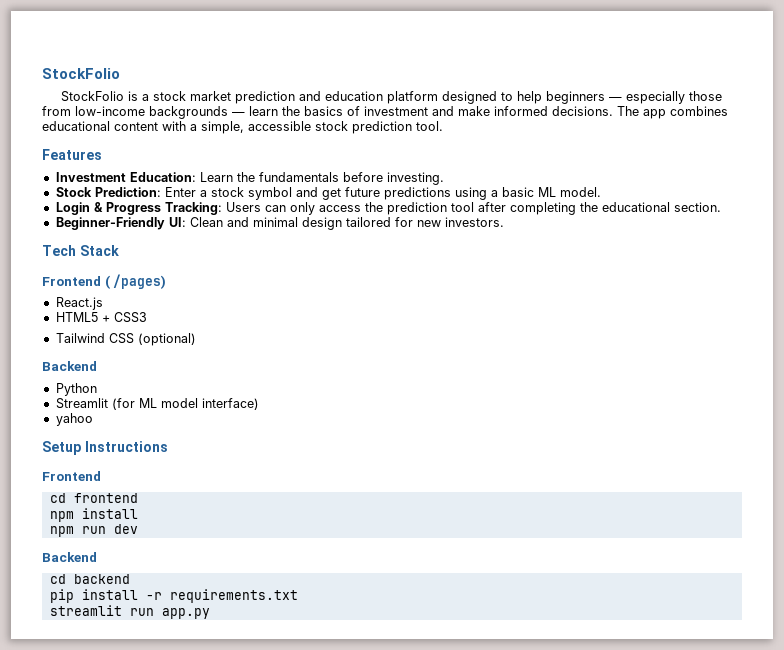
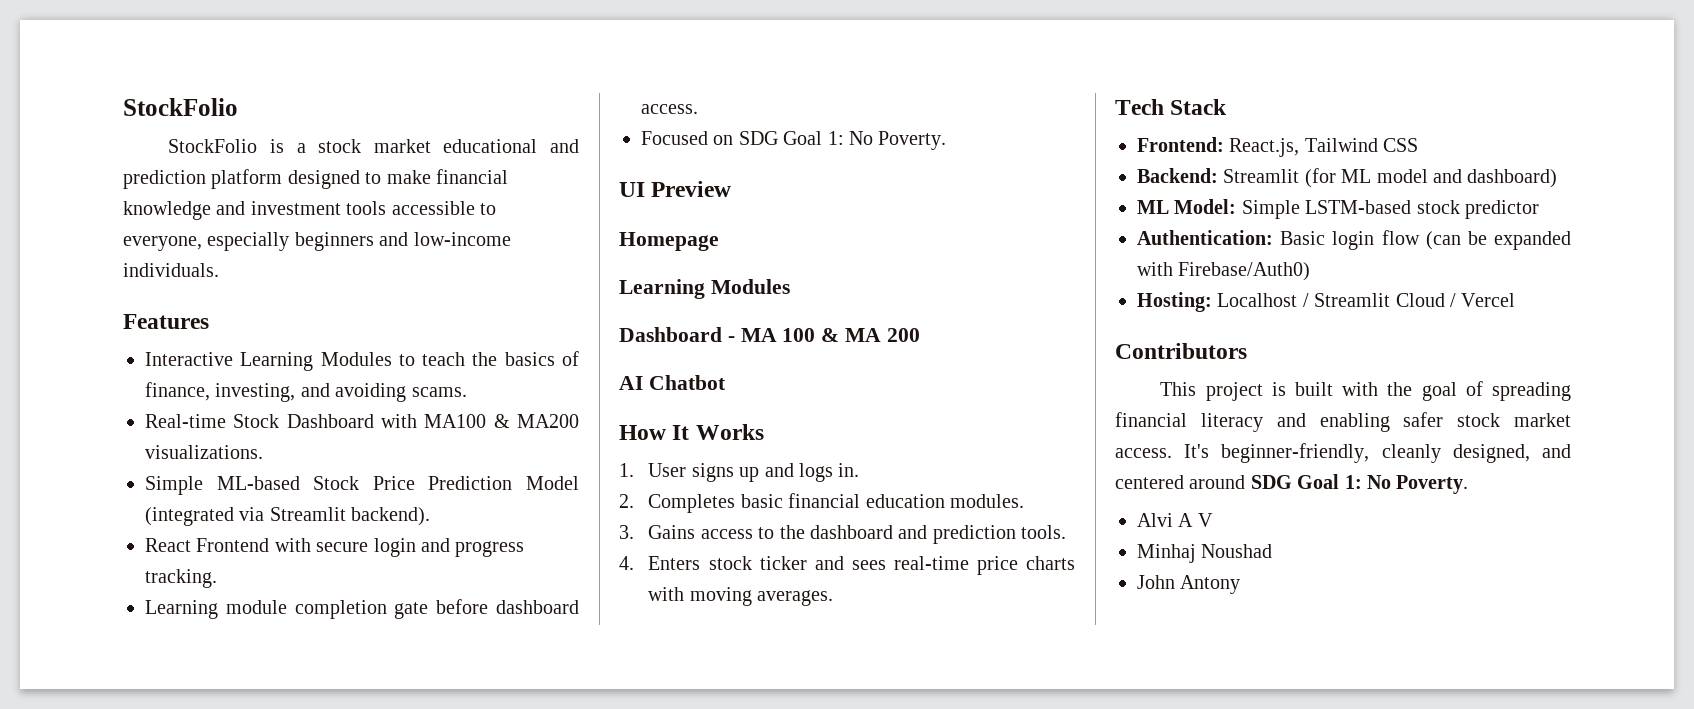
- StockFolio is a stock market prediction and education platform designed to help beginners — especially those from low-income backgrounds — learn the basics of investment and make informed decisions. The app combines educational content with a simple, accessible stock prediction tool.
+ StockFolio is a stock market educational and prediction platform designed to make financial knowledge and investment tools accessible to everyone, especially beginners and low-income individuals.
  Features
- Investment Education: Learn the fundamentals before investing.
- Stock Prediction: Enter a stock symbol and get future predictions using a basic ML model.
- Login & Progress Tracking: Users can only access the prediction tool after completing the educational section.
- Beginner-Friendly UI: Clean and minimal design tailored for new investors.
+ Interactive Learning Modules to teach the basics of finance, investing, and avoiding scams.
+ Real-time Stock Dashboard with MA100 & MA200 visualizations.
+ Simple ML-based Stock Price Prediction Model (integrated via Streamlit backend).
+ React Frontend with secure login and progress tracking.
+ Learning module completion gate before dashboard access.
+ Focused on SDG Goal 1: No Poverty.
+ UI Preview
+ Homepage
+ Learning Modules
+ Dashboard - MA 100 & MA 200
+ AI Chatbot
+ How It Works
+ 1. User signs up and logs in.
+ 2. Completes basic financial education modules.
+ 3. Gains access to the dashboard and prediction tools.
+ 4. Enters stock ticker and sees real-time price charts with moving averages.
  Tech Stack
- Frontend ( /pages)
- React.js
- HTML5 + CSS3
- Tailwind CSS (optional)
- Backend
- Python
- Streamlit (for ML model interface)
- yahoo
- Setup Instructions
- Frontend
- cd frontend
- npm install
- npm run dev
- Backend
- cd backend
- pip install -r requirements.txt
- streamlit run app.py
+ Frontend: React.js, Tailwind CSS
+ Backend: Streamlit (for ML model and dashboard)
+ ML Model: Simple LSTM-based stock predictor
+ Authentication: Basic login flow (can be expanded with Firebase/Auth0)
+ Hosting: Localhost / Streamlit Cloud / Vercel
+ Contributors
+ This project is built with the goal of spreading financial literacy and enabling safer stock market access. It's beginner-friendly, cleanly designed, and centered around SDG Goal 1: No Poverty.
+ Alvi A V
+ Minhaj Noushad
+ John Antony

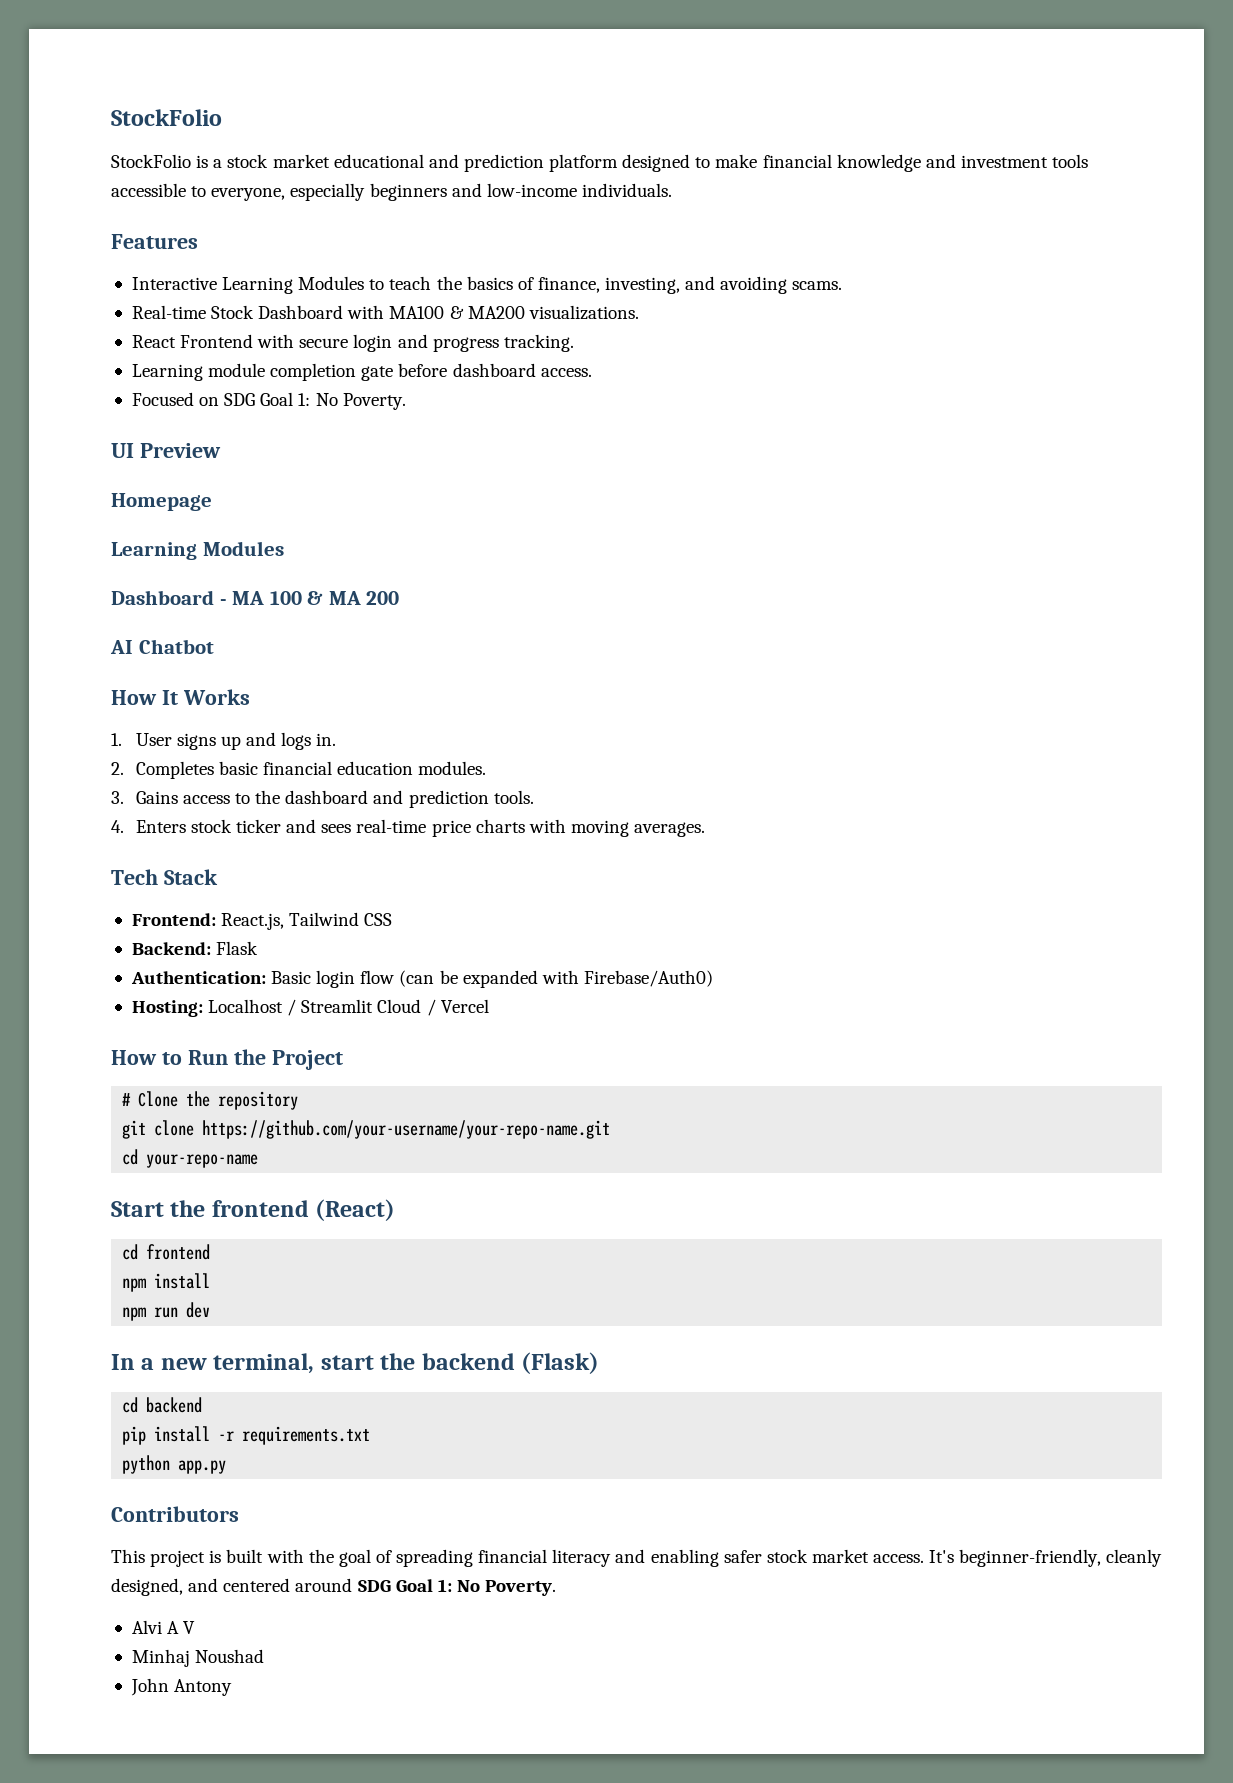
- Simple ML-based Stock Price Prediction Model (integrated via Streamlit backend).
- Backend: Streamlit (for ML model and dashboard)
- ML Model: Simple LSTM-based stock predictor
+ Backend: Flask
+ How to Run the Project
+ # Clone the repository
+ git clone https://github.com/your-username/your-repo-name.git
+ cd your-repo-name
+ Start the frontend (React)
+ cd frontend
+ npm install
+ npm run dev
+ In a new terminal, start the backend (Flask)
+ cd backend
+ pip install -r requirements.txt
+ python app.py

